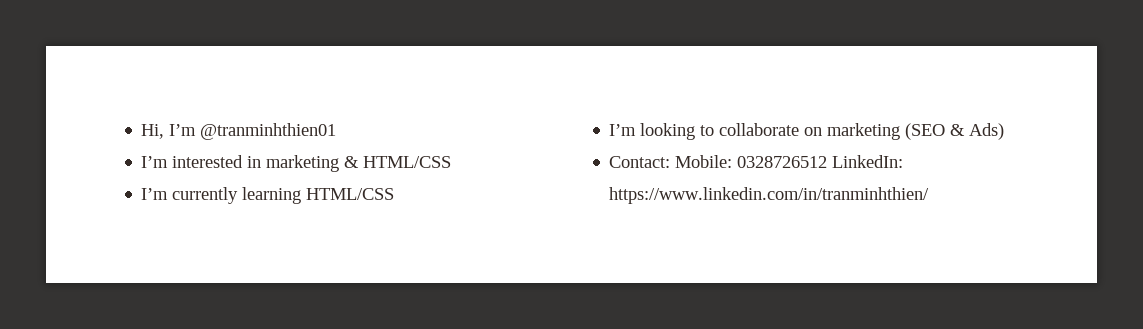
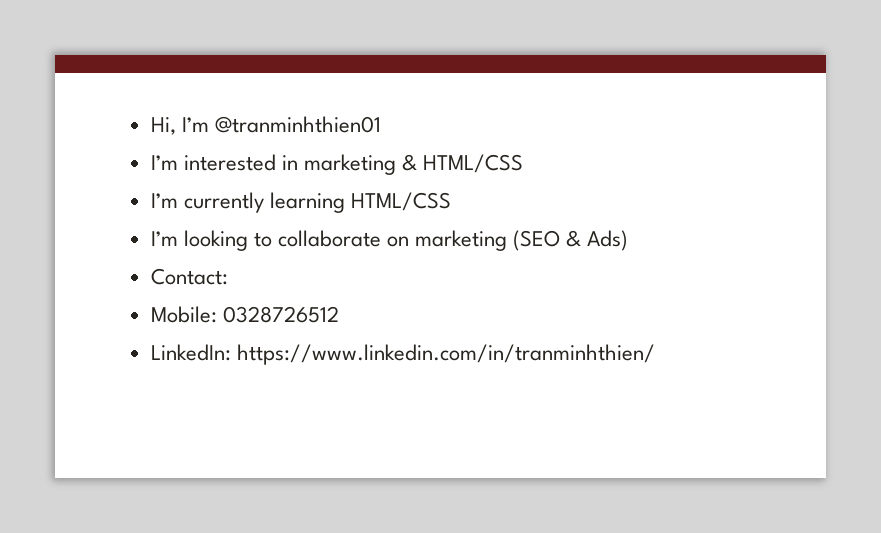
- Contact: Mobile: 0328726512 LinkedIn: https://www.linkedin.com/in/tranminhthien/
+ Contact:
+ Mobile: 0328726512
+ LinkedIn: https://www.linkedin.com/in/tranminhthien/

